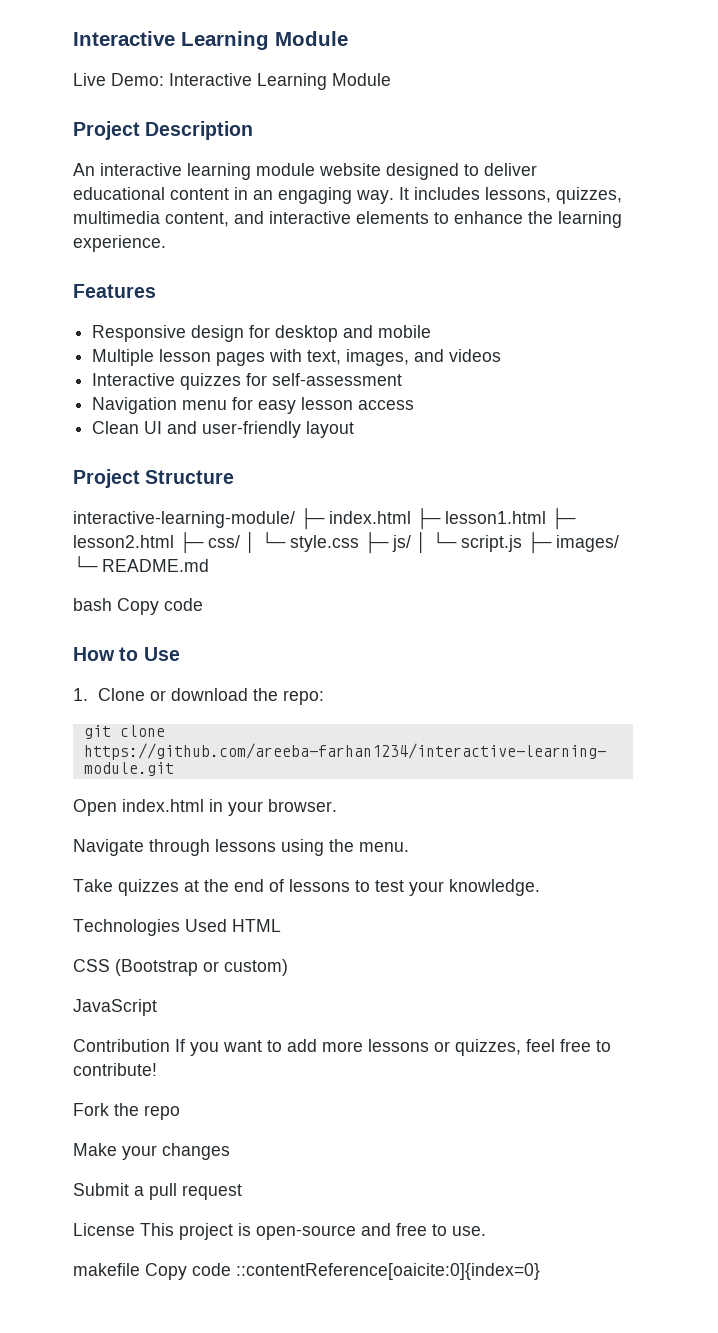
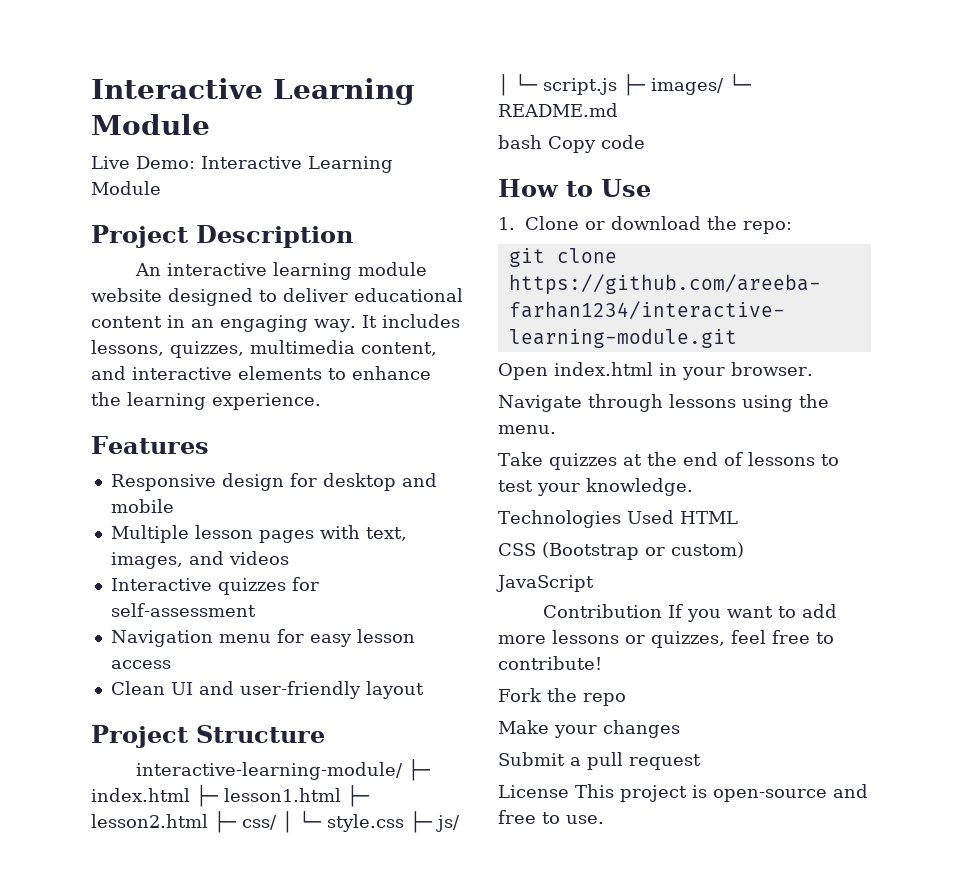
- makefile Copy code ::contentReference[oaicite:0]{index=0}

